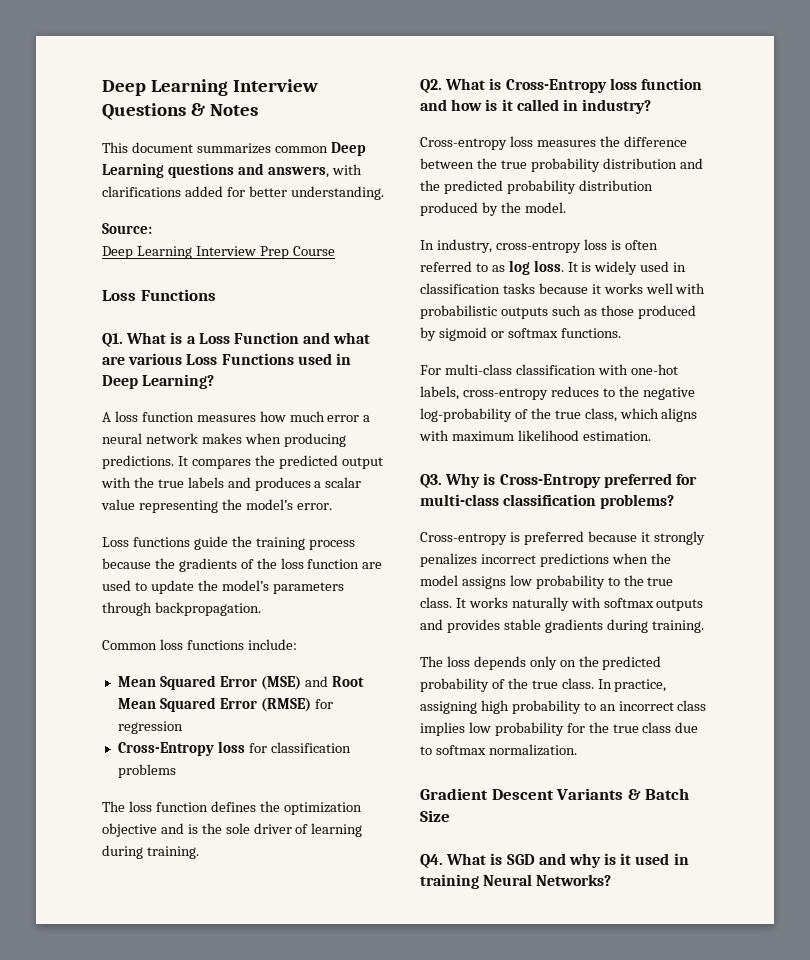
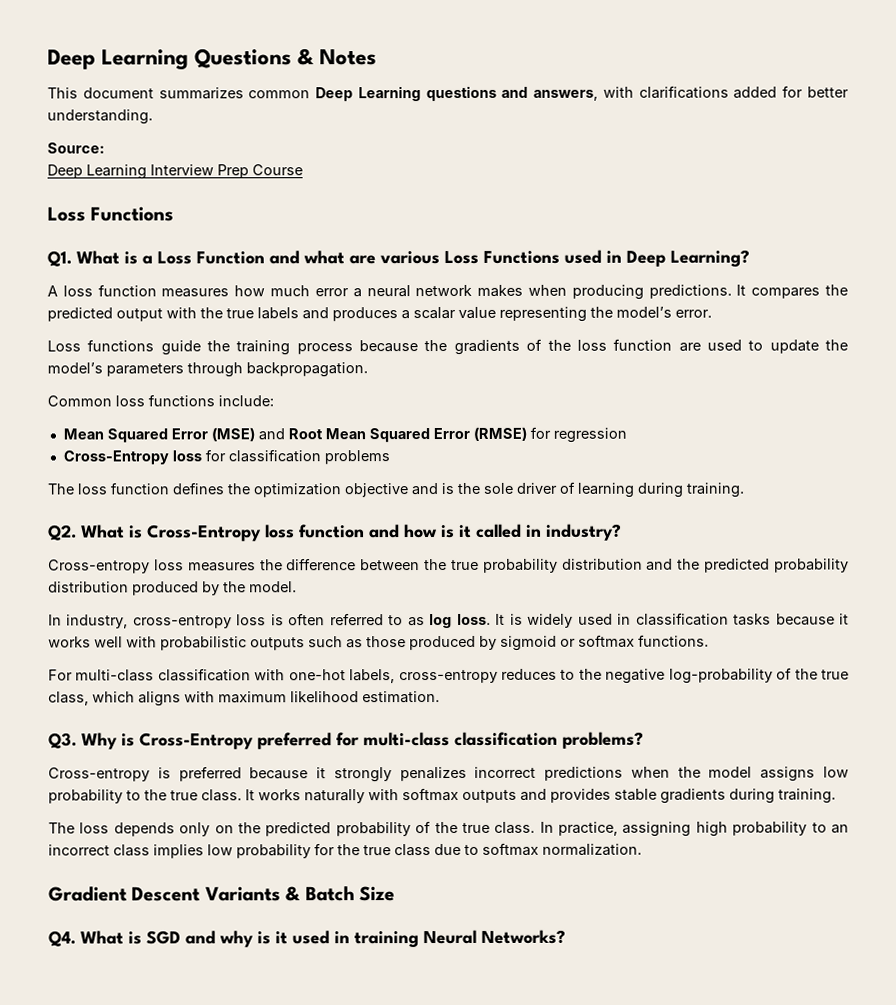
- Deep Learning Interview Questions & Notes
+ Deep Learning Questions & Notes

